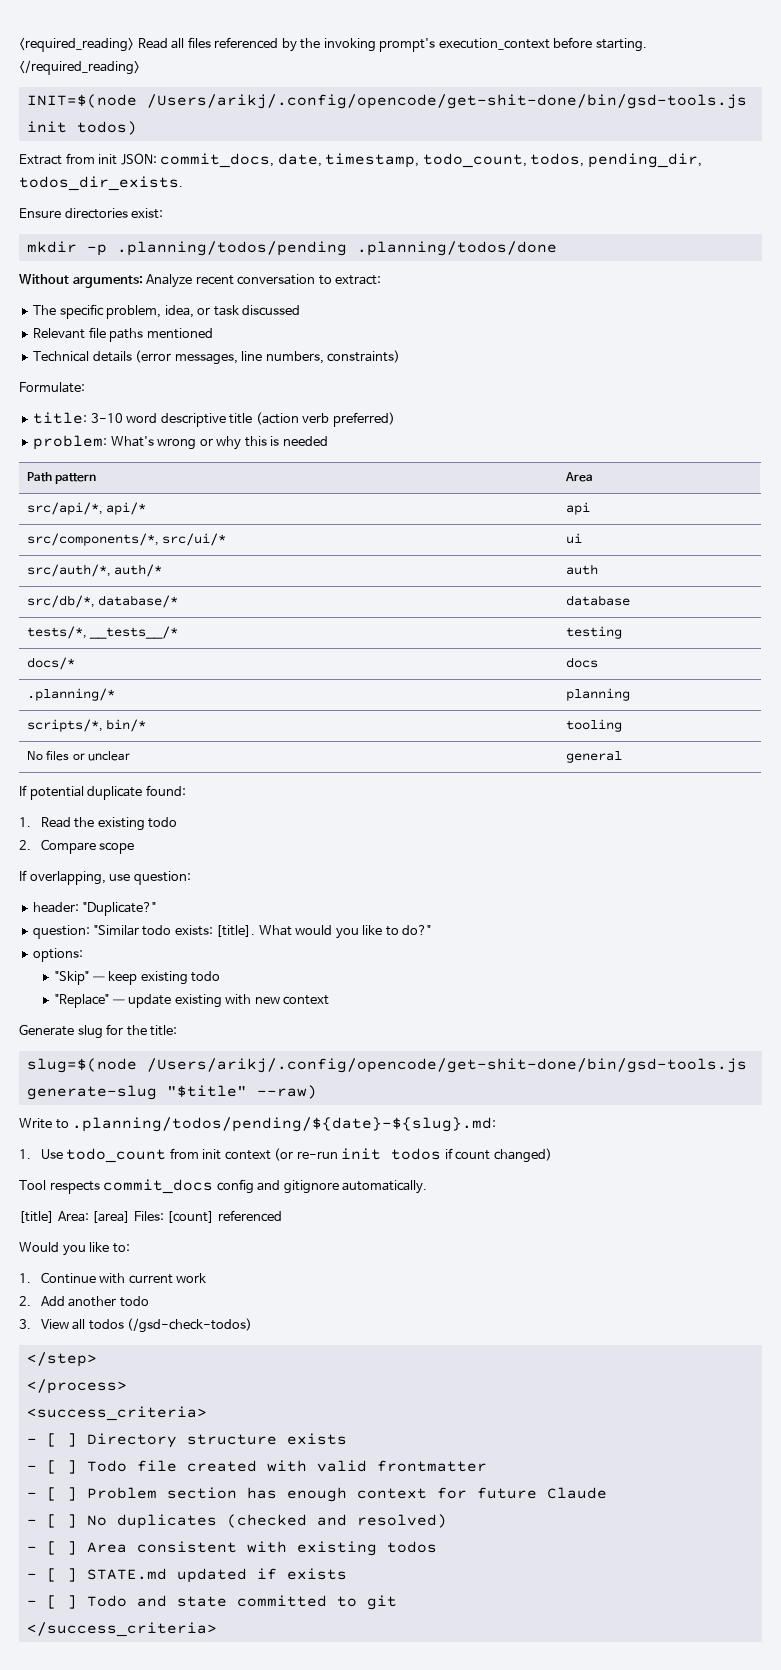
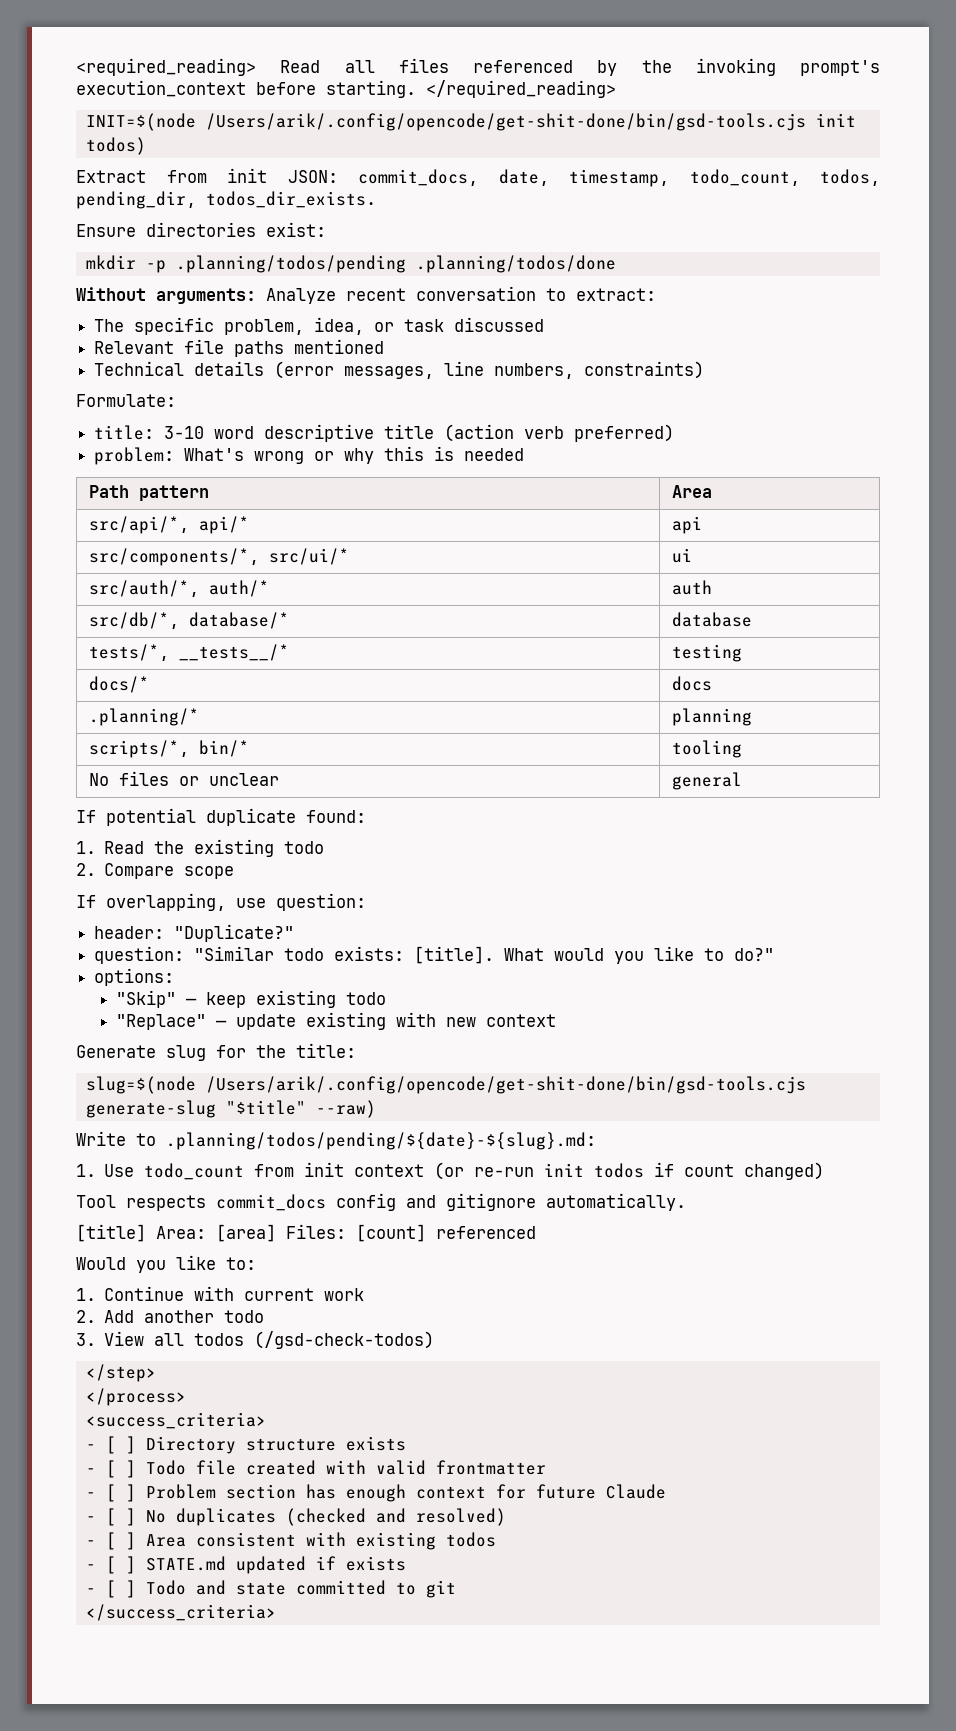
- INIT=$(node /Users/arikj/.config/opencode/get-shit-done/bin/gsd-tools.js init todos)
+ INIT=$(node /Users/arik/.config/opencode/get-shit-done/bin/gsd-tools.cjs init todos)
- slug=$(node /Users/arikj/.config/opencode/get-shit-done/bin/gsd-tools.js generate-slug "$title" --raw)
+ slug=$(node /Users/arik/.config/opencode/get-shit-done/bin/gsd-tools.cjs generate-slug "$title" --raw)

